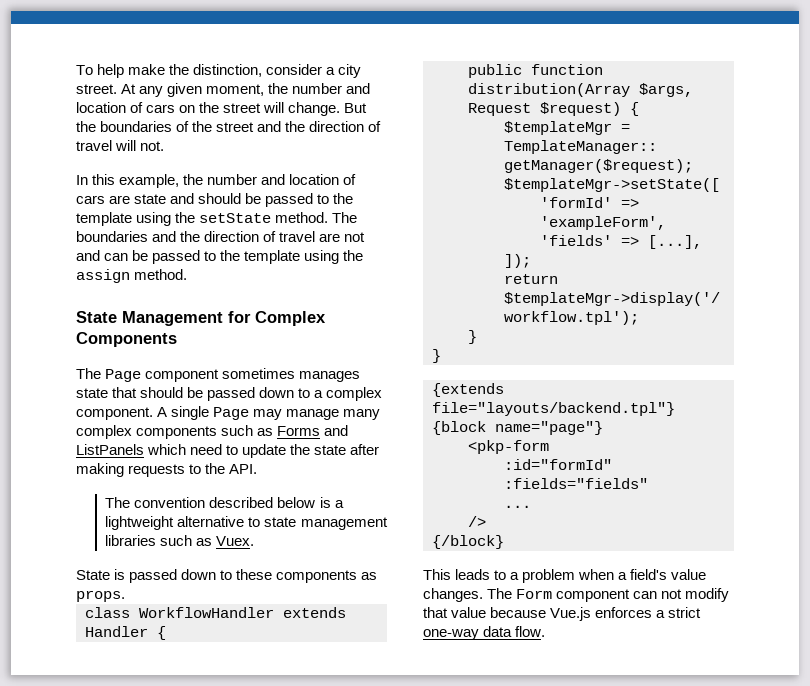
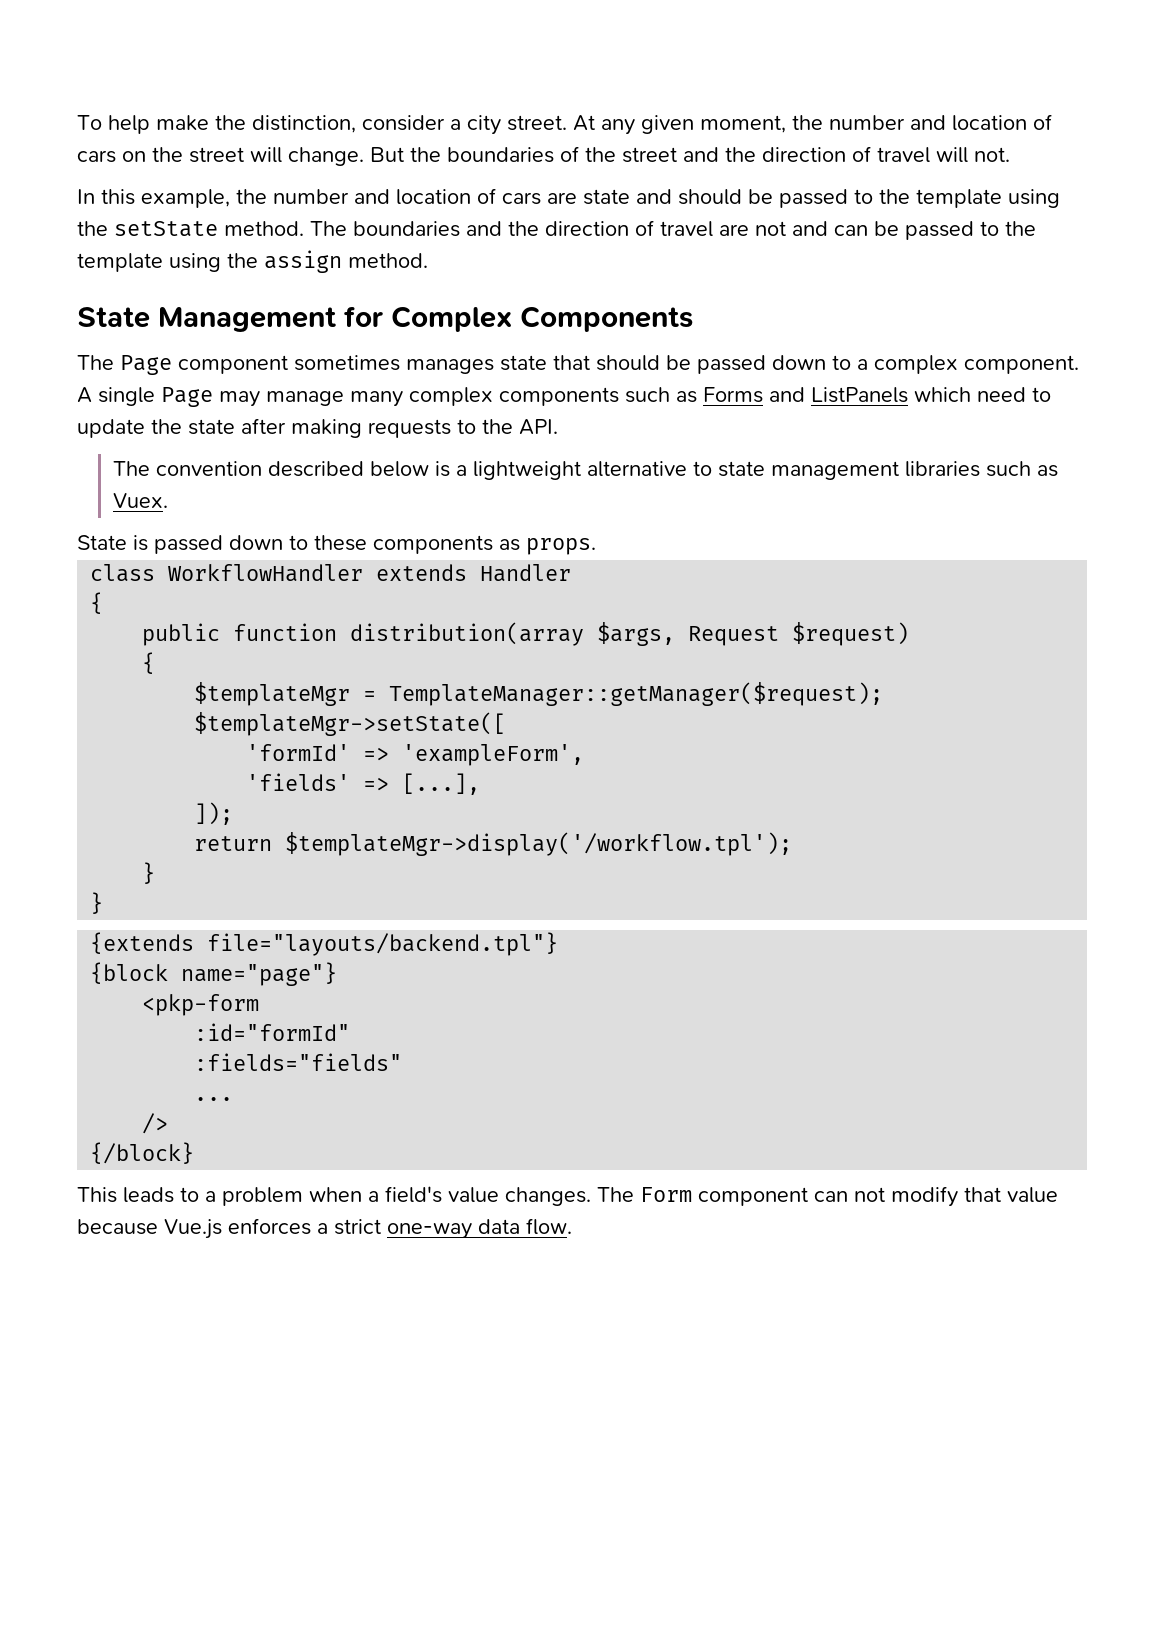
- class WorkflowHandler extends Handler {
+ class WorkflowHandler extends Handler
+ {
- public function distribution(Array $args, Request $request) {
+ public function distribution(array $args, Request $request)
+ {

